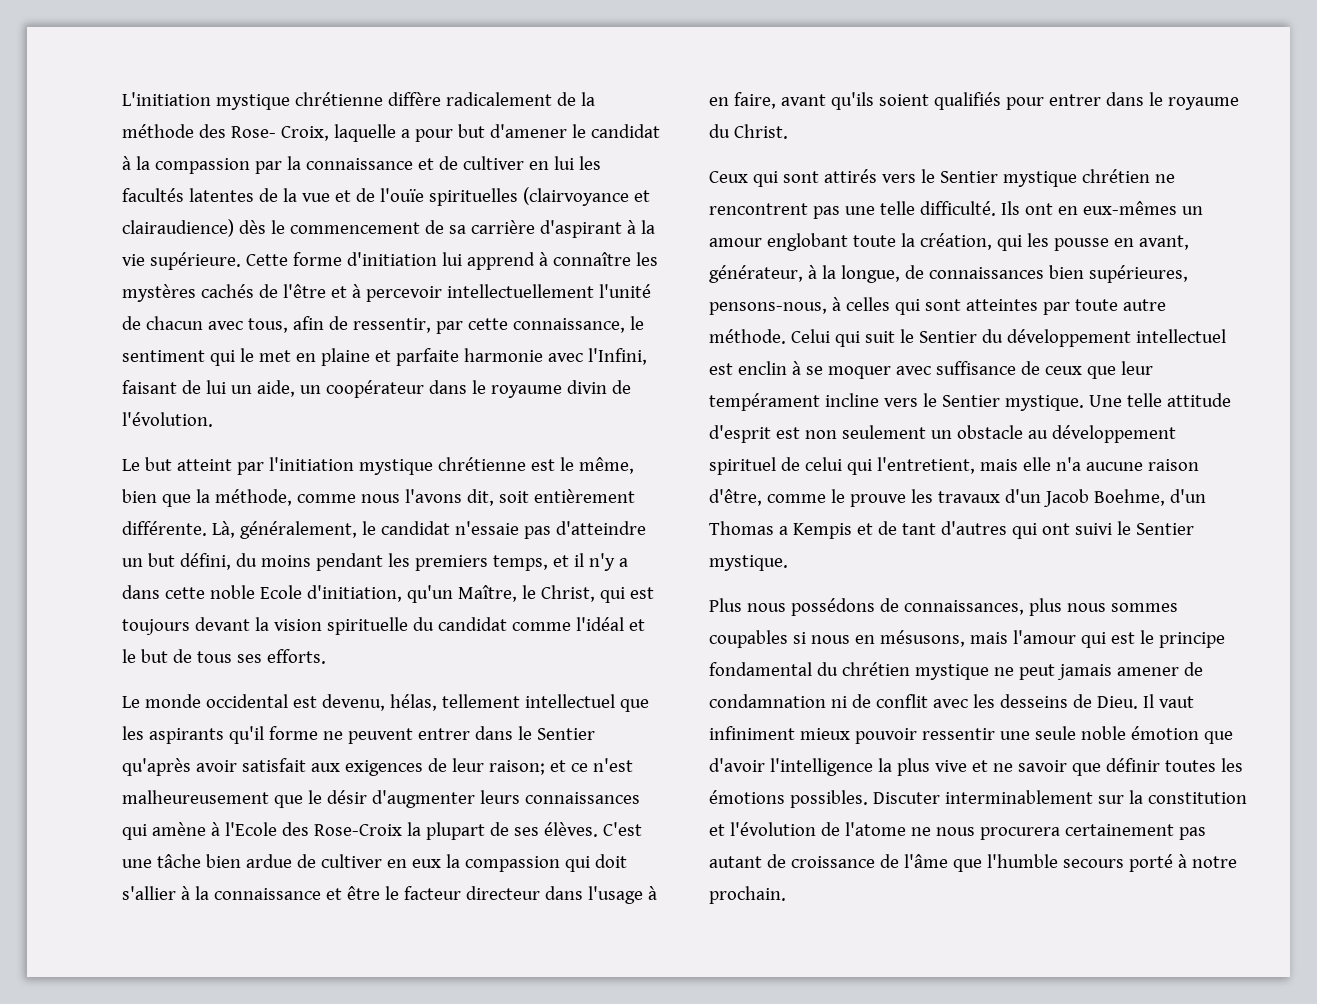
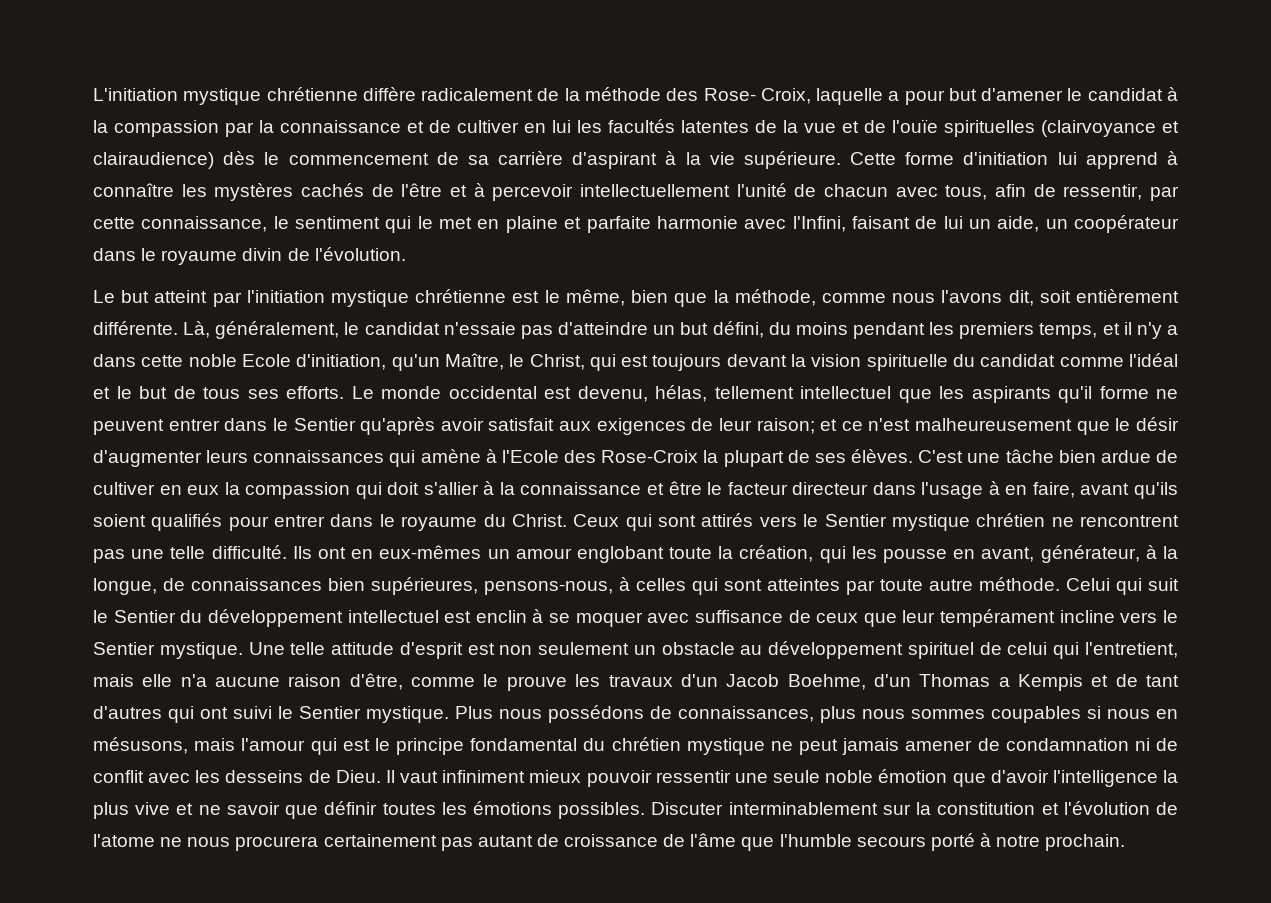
- Là, généralement, le candidat n'essaie pas d'atteindre un but défini, du moins pendant les premiers temps, et il n'y a dans cette noble Ecole d'initiation, qu'un Maître, le Christ, qui est toujours devant la vision spirituelle du candidat comme l'idéal et le but de tous ses efforts.
- Le monde occidental est devenu, hélas, tellement intellectuel que les aspirants qu'il forme ne peuvent entrer dans le Sentier qu'après avoir satisfait aux exigences de leur raison;
+ Là, généralement, le candidat n'essaie pas d'atteindre un but défini, du moins pendant les premiers temps, et il n'y a dans cette noble Ecole d'initiation, qu'un Maître, le Christ, qui est toujours devant la vision spirituelle du candidat comme l'idéal et le but de tous ses efforts. Le monde occidental est devenu, hélas, tellement intellectuel que les aspirants qu'il forme ne peuvent entrer dans le Sentier qu'après avoir satisfait aux exigences de leur raison;
- C'est une tâche bien ardue de cultiver en eux la compassion qui doit s'allier à la connaissance et être le facteur directeur dans l'usage à en faire, avant qu'ils soient qualifiés pour entrer dans le royaume du Christ.
- Ceux qui sont attirés vers le Sentier mystique chrétien ne rencontrent pas une telle difficulté.
+ C'est une tâche bien ardue de cultiver en eux la compassion qui doit s'allier à la connaissance et être le facteur directeur dans l'usage à en faire, avant qu'ils soient qualifiés pour entrer dans le royaume du Christ. Ceux qui sont attirés vers le Sentier mystique chrétien ne rencontrent pas une telle difficulté.
- Une telle attitude d'esprit est non seulement un obstacle au développement spirituel de celui qui l'entretient, mais elle n'a aucune raison d'être, comme le prouve les travaux d'un Jacob Boehme, d'un Thomas a Kempis et de tant d'autres qui ont suivi le Sentier mystique.
- Plus nous possédons de connaissances, plus nous sommes coupables si nous en mésusons, mais l'amour qui est le principe fondamental du chrétien mystique ne peut jamais amener de condamnation ni de conflit avec les desseins de Dieu.
+ Une telle attitude d'esprit est non seulement un obstacle au développement spirituel de celui qui l'entretient, mais elle n'a aucune raison d'être, comme le prouve les travaux d'un Jacob Boehme, d'un Thomas a Kempis et de tant d'autres qui ont suivi le Sentier mystique. Plus nous possédons de connaissances, plus nous sommes coupables si nous en mésusons, mais l'amour qui est le principe fondamental du chrétien mystique ne peut jamais amener de condamnation ni de conflit avec les desseins de Dieu.

